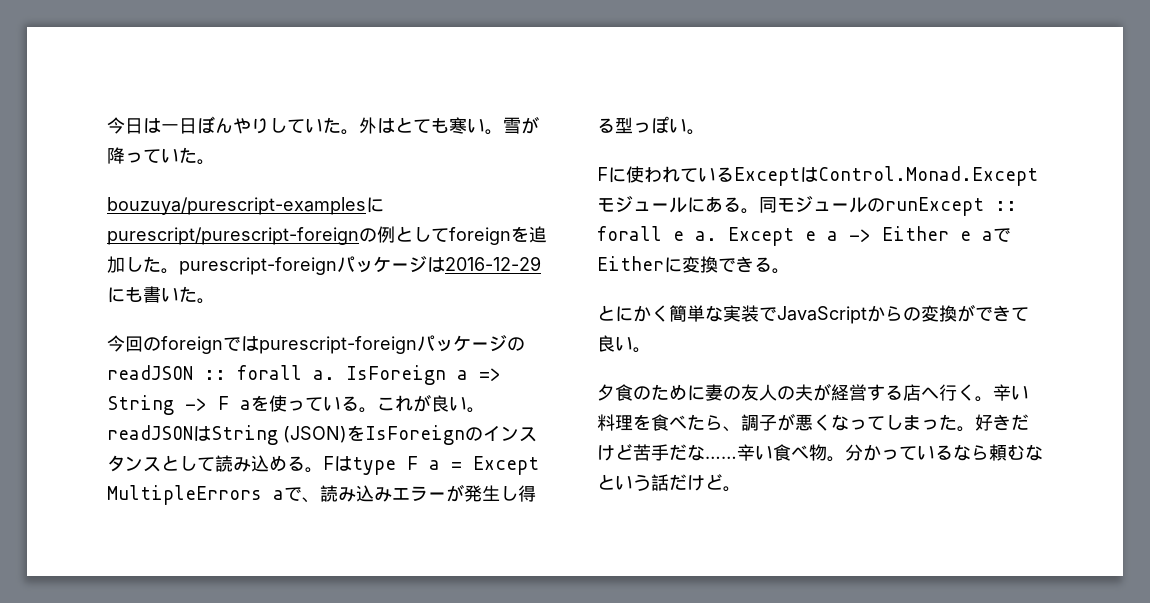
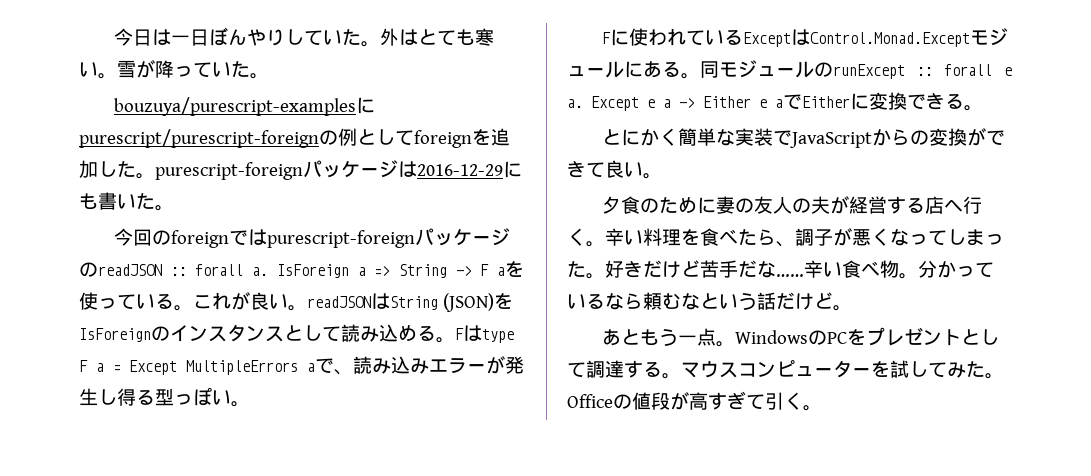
+ あともう一点。WindowsのPCをプレゼントとして調達する。マウスコンピューターを試してみた。Officeの値段が高すぎて引く。

